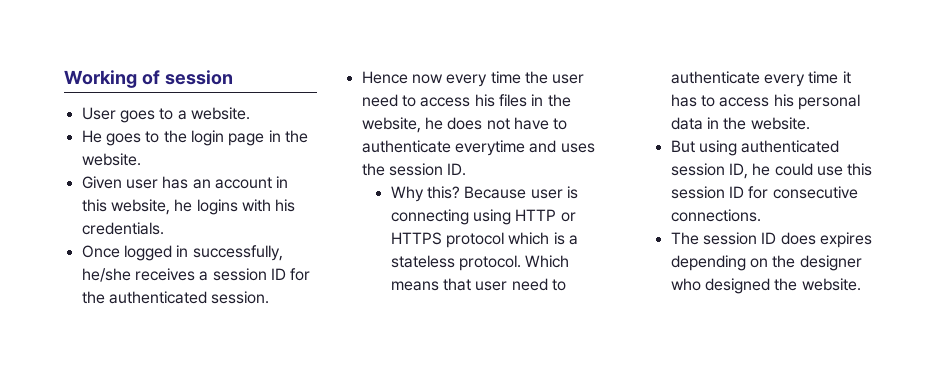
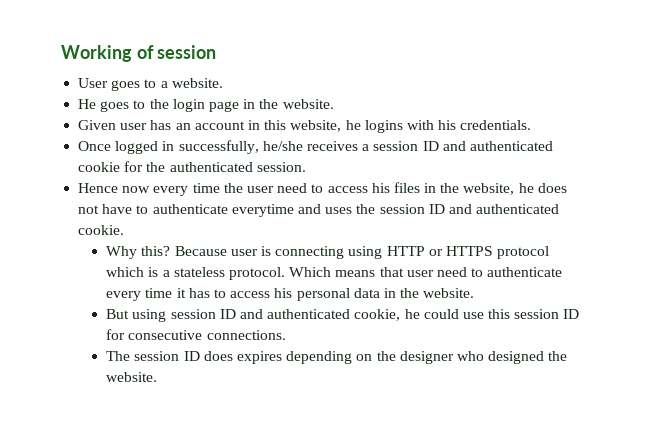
- Once logged in successfully, he/she receives a session ID for the authenticated session.
+ Once logged in successfully, he/she receives a session ID and authenticated cookie for the authenticated session.
- Hence now every time the user need to access his files in the website, he does not have to authenticate everytime and uses the session ID.
+ Hence now every time the user need to access his files in the website, he does not have to authenticate everytime and uses the session ID and authenticated cookie.
- But using authenticated session ID, he could use this session ID for consecutive connections.
+ But using session ID and authenticated cookie, he could use this session ID for consecutive connections.

